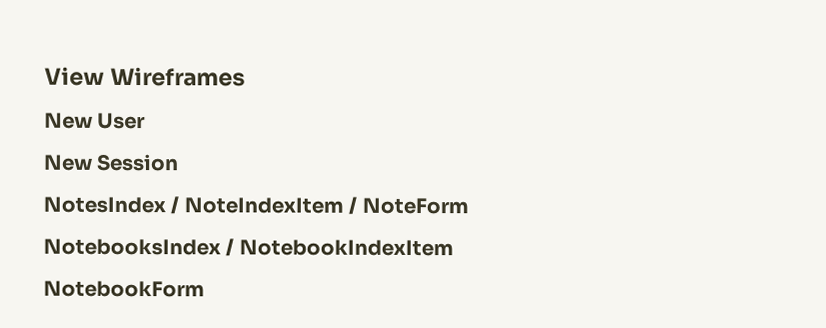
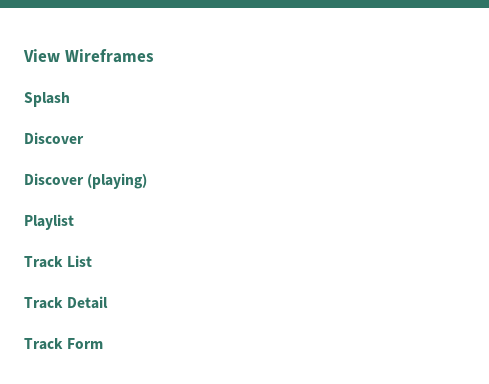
- New User
- New Session
- NotesIndex / NoteIndexItem / NoteForm
- NotebooksIndex / NotebookIndexItem
- NotebookForm
+ Splash
+ Discover
+ Discover (playing)
+ Playlist
+ Track List
+ Track Detail
+ Track Form

